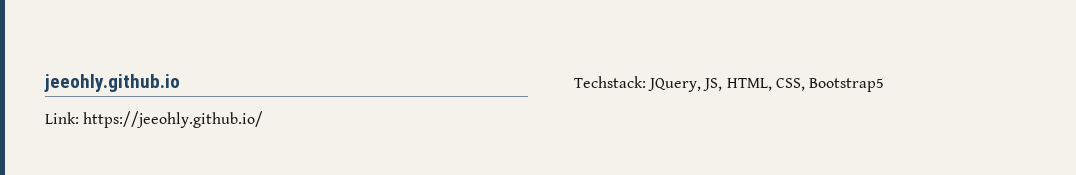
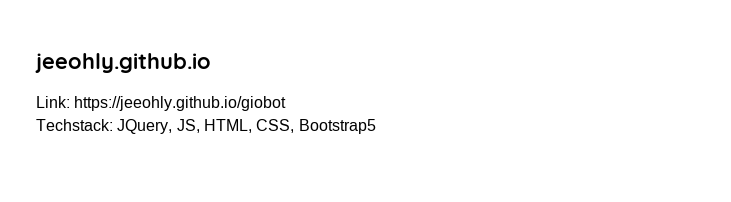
- Link: https://jeeohly.github.io/
+ Link: https://jeeohly.github.io/giobot

